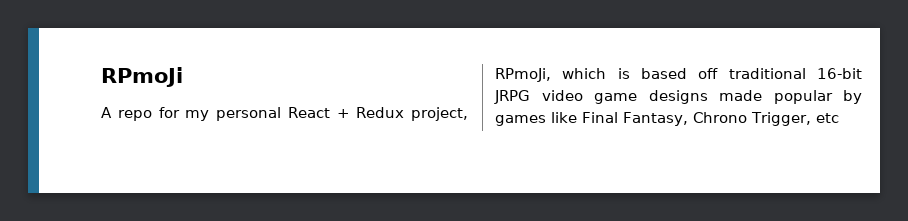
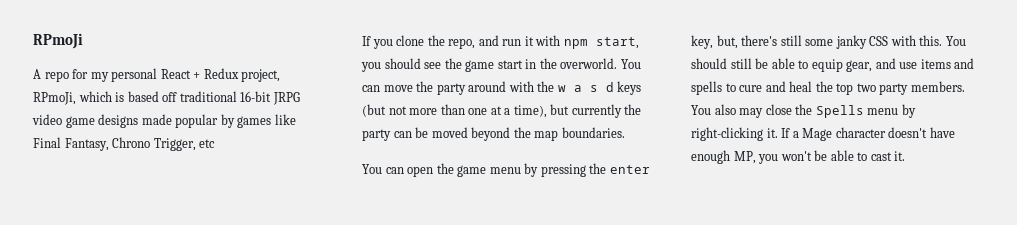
+ If you clone the repo, and run it with npm start, you should see the game start in the overworld. You can move the party around with the w a s d keys (but not more than one at a time), but currently the party can be moved beyond the map boundaries.
+ You can open the game menu by pressing the enter key, but, there's still some janky CSS with this. You should still be able to equip gear, and use items and spells to cure and heal the top two party members. You also may close the Spells menu by right-clicking it. If a Mage character doesn't have enough MP, you won't be able to cast it.

